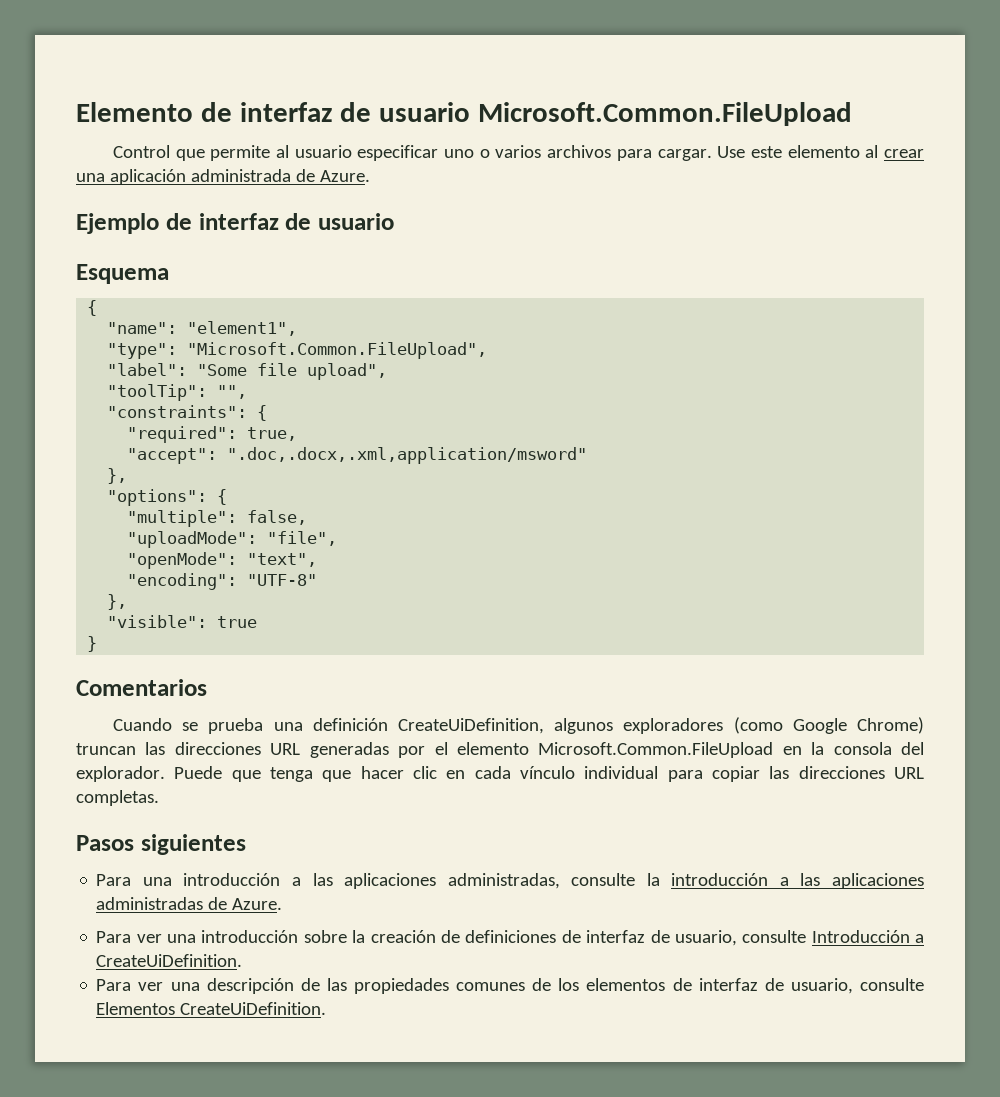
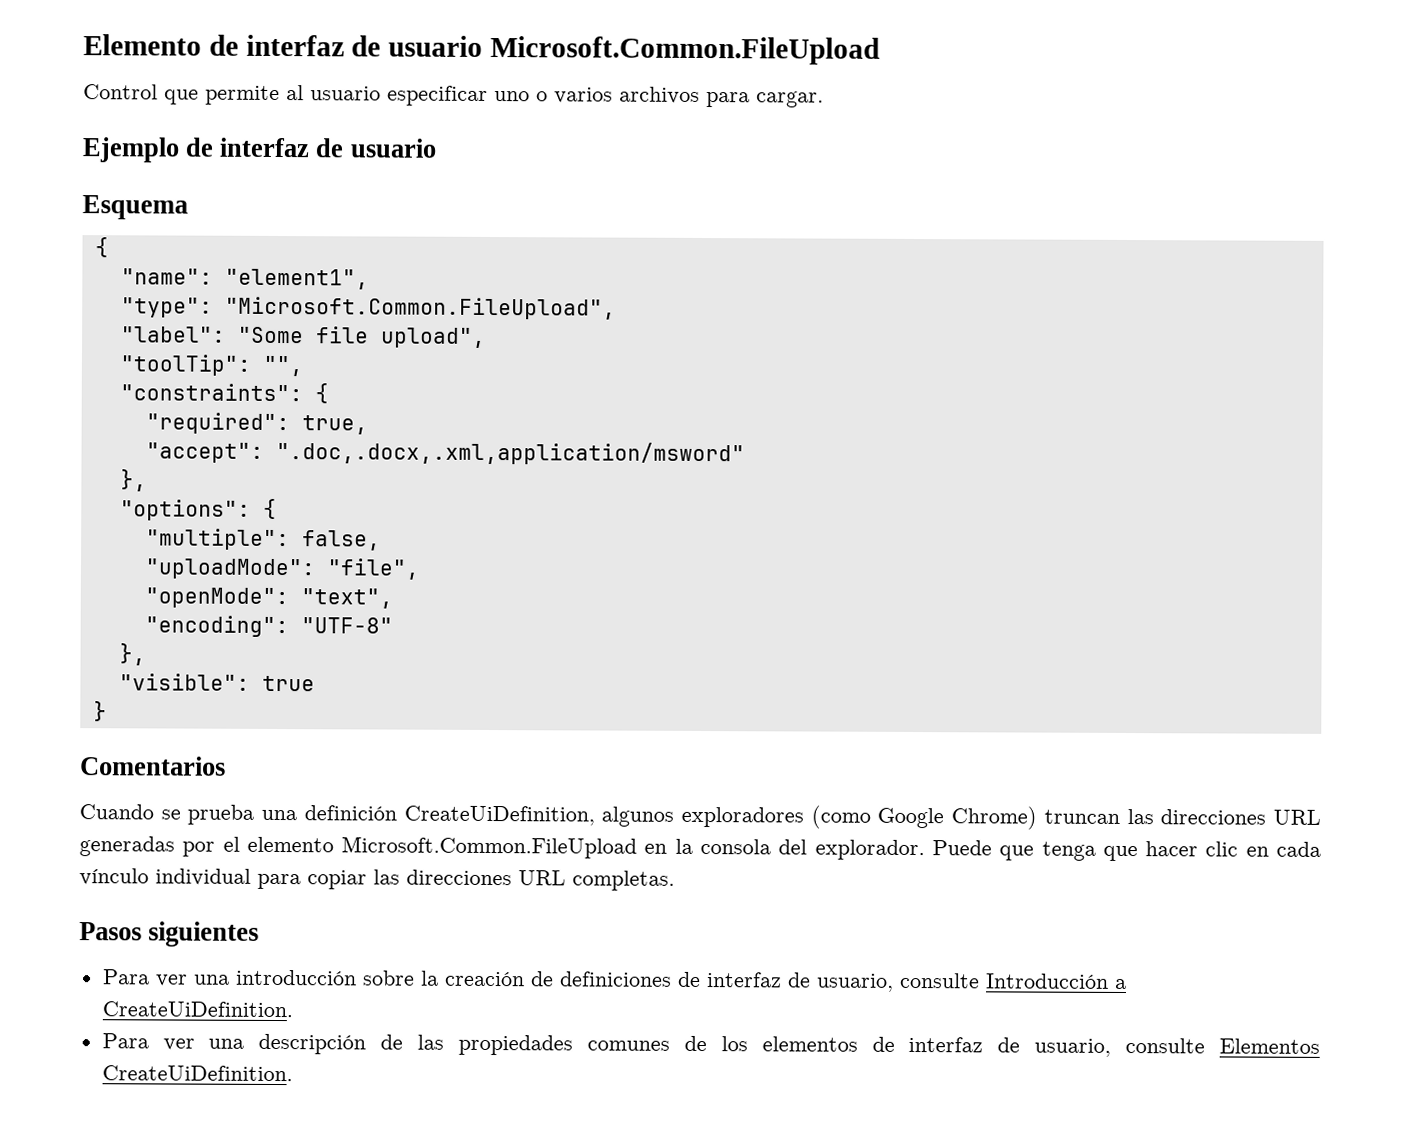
- Use este elemento al crear una aplicación administrada de Azure.
- Para una introducción a las aplicaciones administradas, consulte la introducción a las aplicaciones administradas de Azure.

